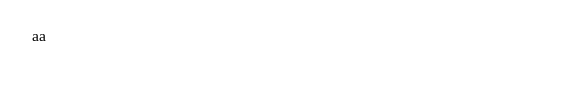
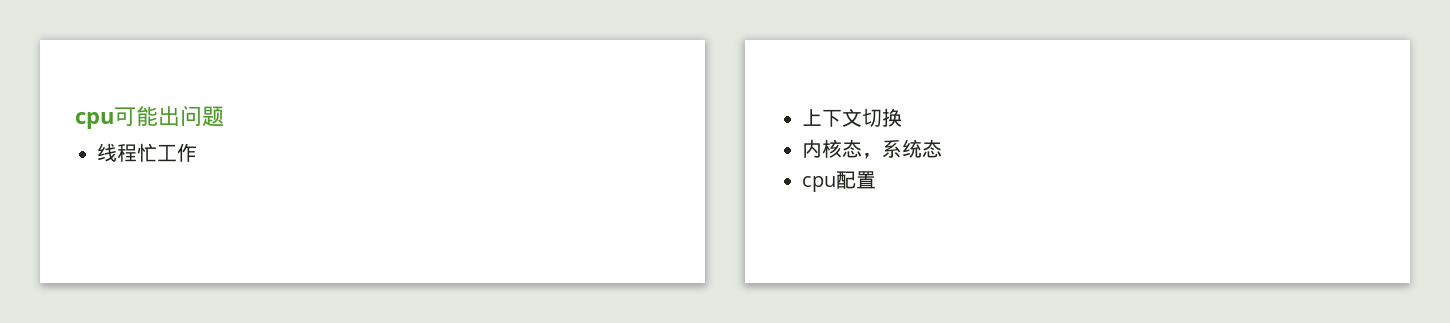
- aa
+ cpu可能出问题
+ 线程忙工作
+ 上下文切换
+ 内核态，系统态
+ cpu配置

